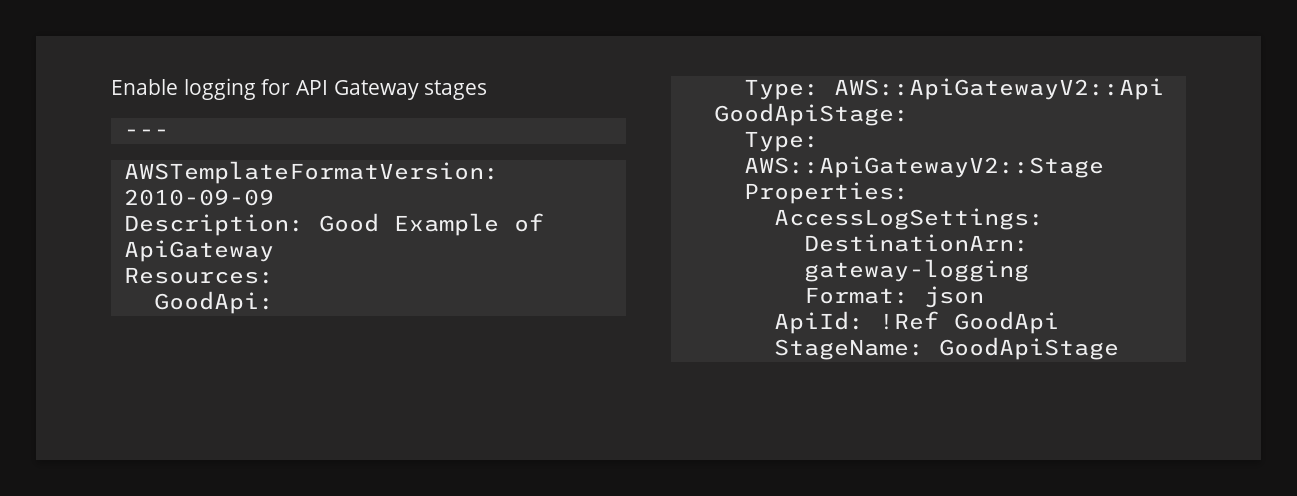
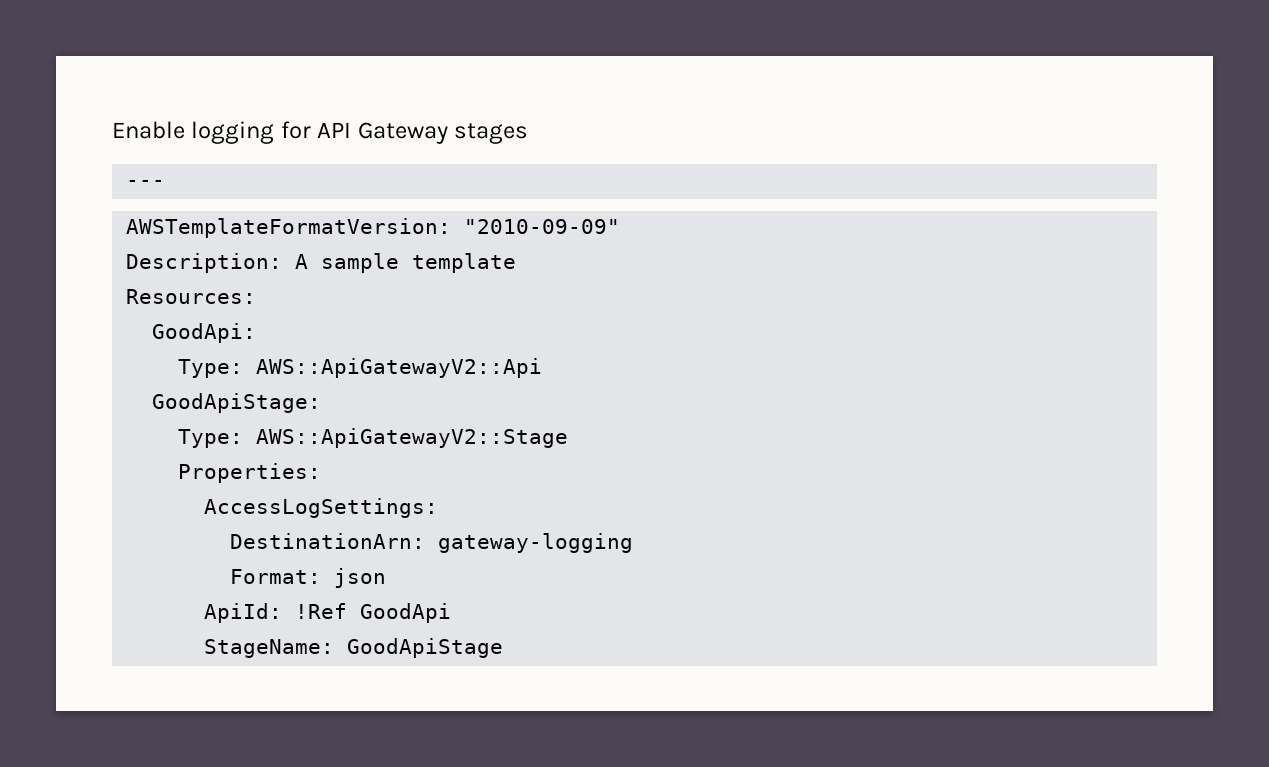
- AWSTemplateFormatVersion: 2010-09-09
+ AWSTemplateFormatVersion: "2010-09-09"
- Description: Good Example of ApiGateway
+ Description: A sample template

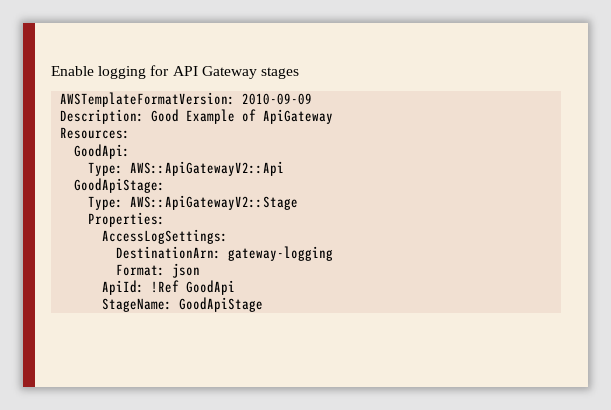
- ---
- AWSTemplateFormatVersion: "2010-09-09"
+ AWSTemplateFormatVersion: 2010-09-09
- Description: A sample template
+ Description: Good Example of ApiGateway

